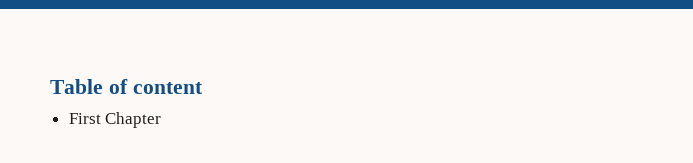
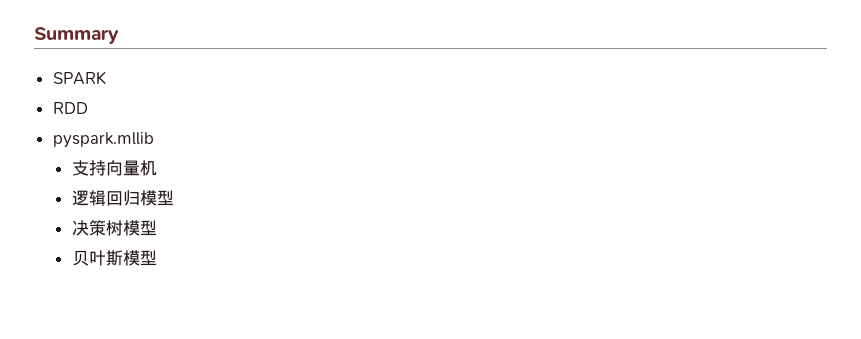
- Table of content
- First Chapter
+ Summary
+ SPARK
+ RDD
+ pyspark.mllib
+ 支持向量机
+ 逻辑回归模型
+ 决策树模型
+ 贝叶斯模型

